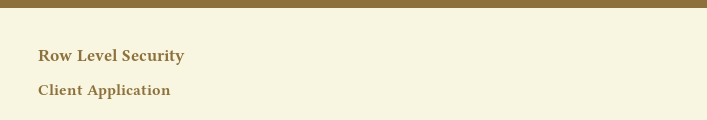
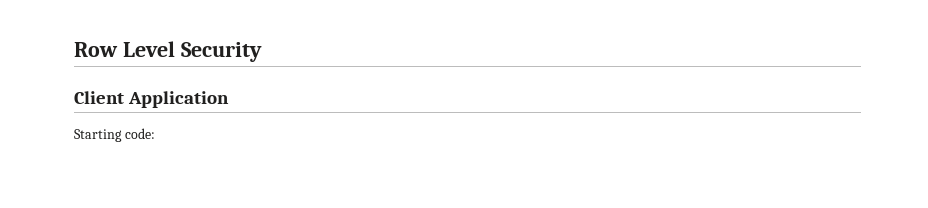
+ Starting code:

